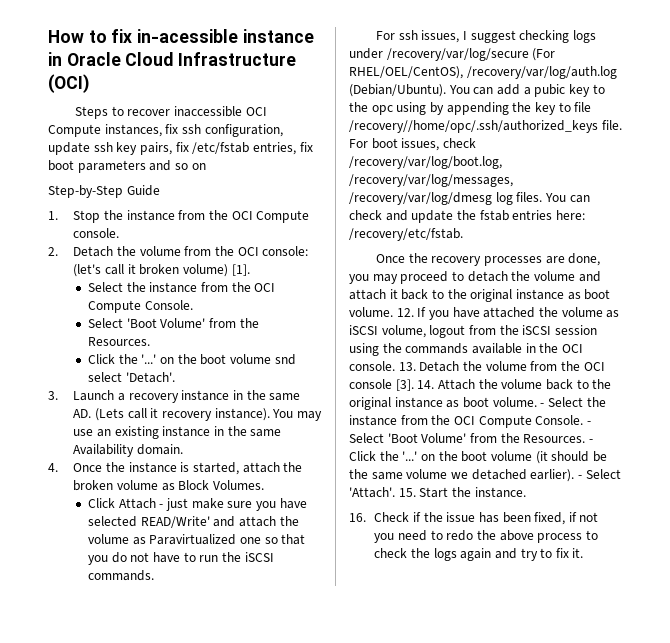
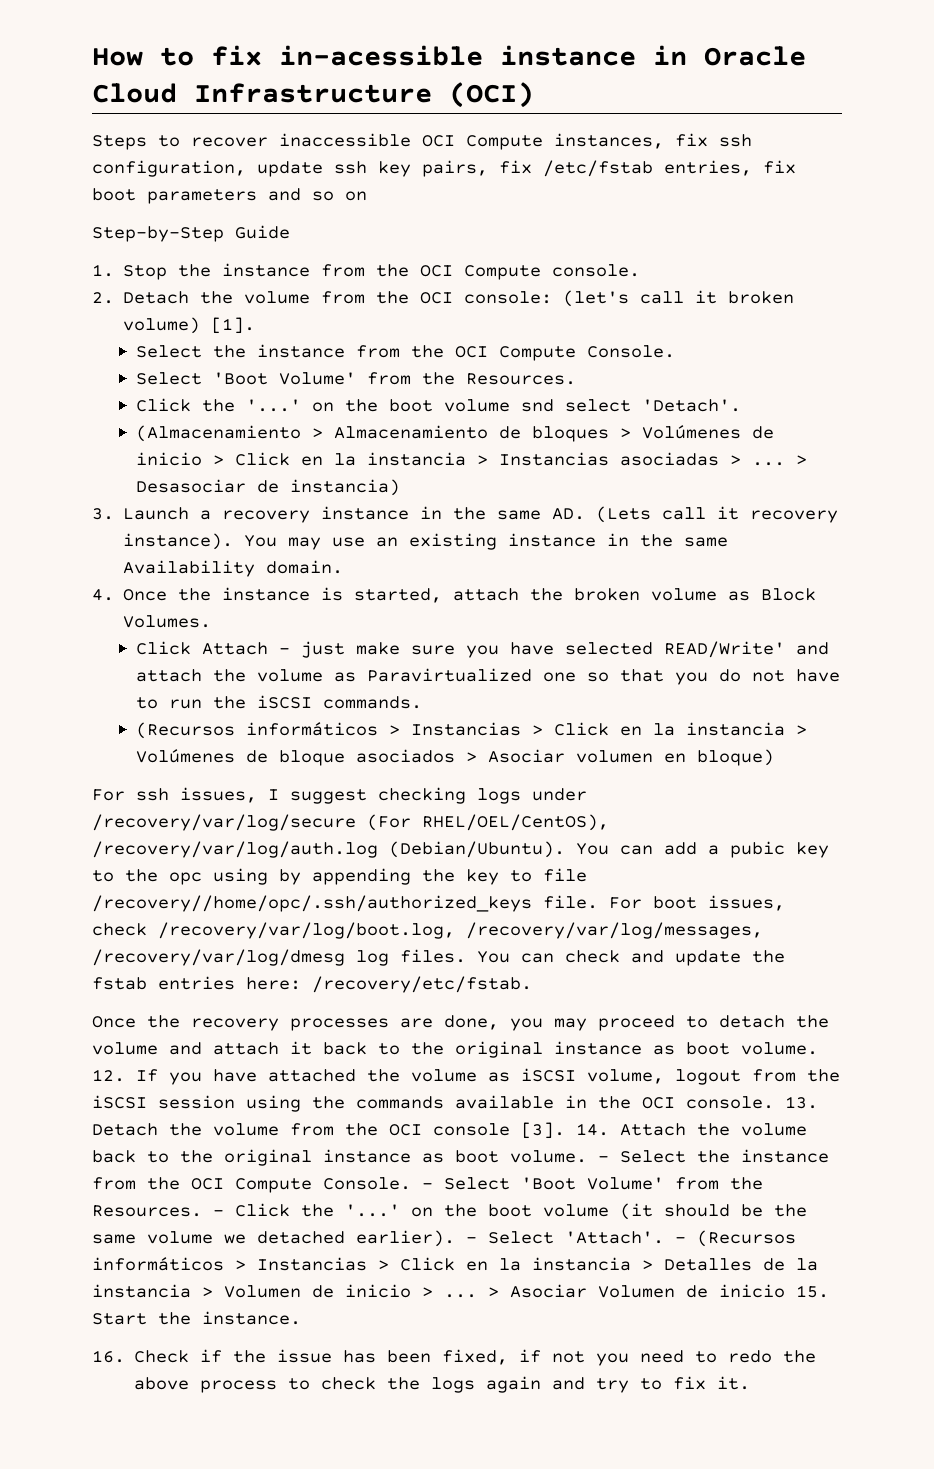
+ (Almacenamiento > Almacenamiento de bloques > Volúmenes de inicio > Click en la instancia > Instancias asociadas > ... > Desasociar de instancia)
+ (Recursos informáticos > Instancias > Click en la instancia > Volúmenes de bloque asociados > Asociar volumen en bloque)
- 15. Start the instance.
+ - (Recursos informáticos > Instancias > Click en la instancia > Detalles de la instancia > Volumen de inicio > ... > Asociar Volumen de inicio 15. Start the instance.

